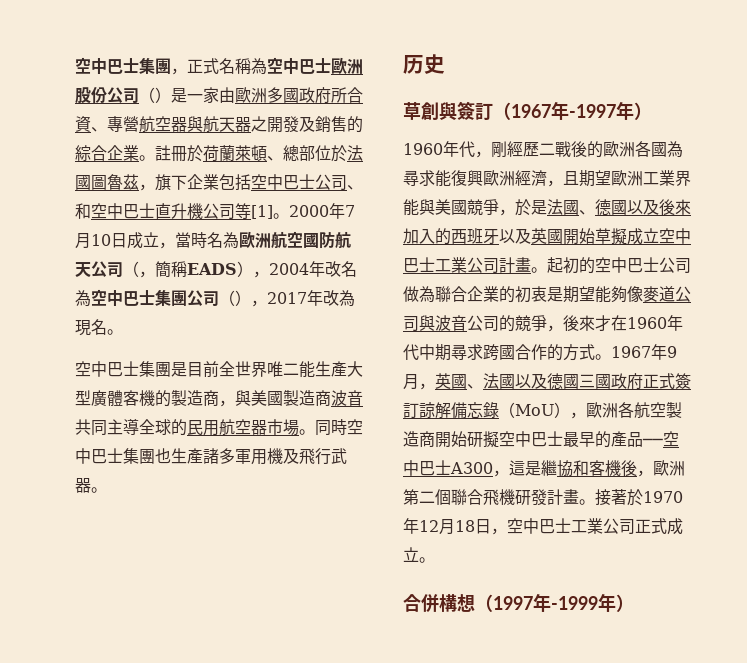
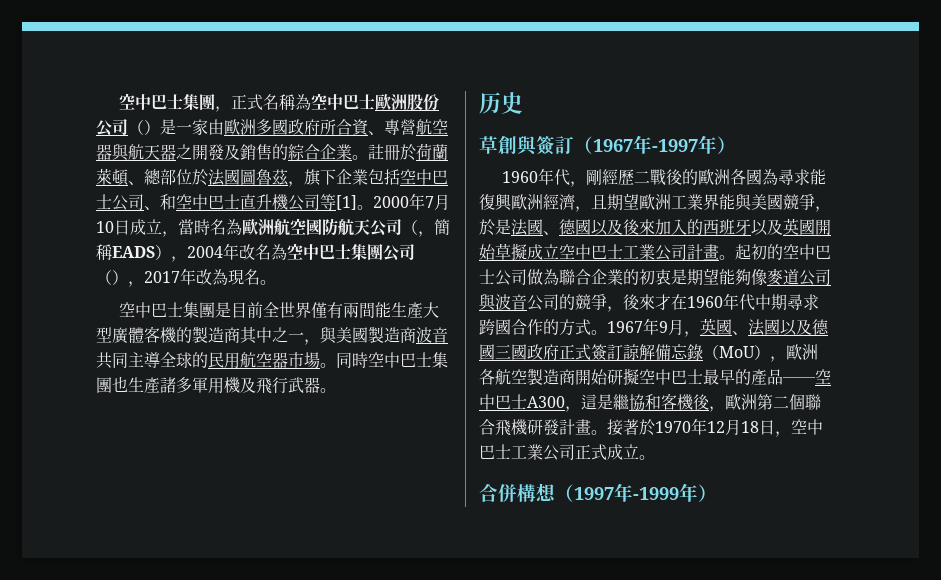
- 空中巴士集團是目前全世界唯二能生產大型廣體客機的製造商，與美國製造商波音共同主導全球的民用航空器市場。
+ 空中巴士集團是目前全世界僅有兩間能生產大型廣體客機的製造商其中之一，與美國製造商波音共同主導全球的民用航空器市場。

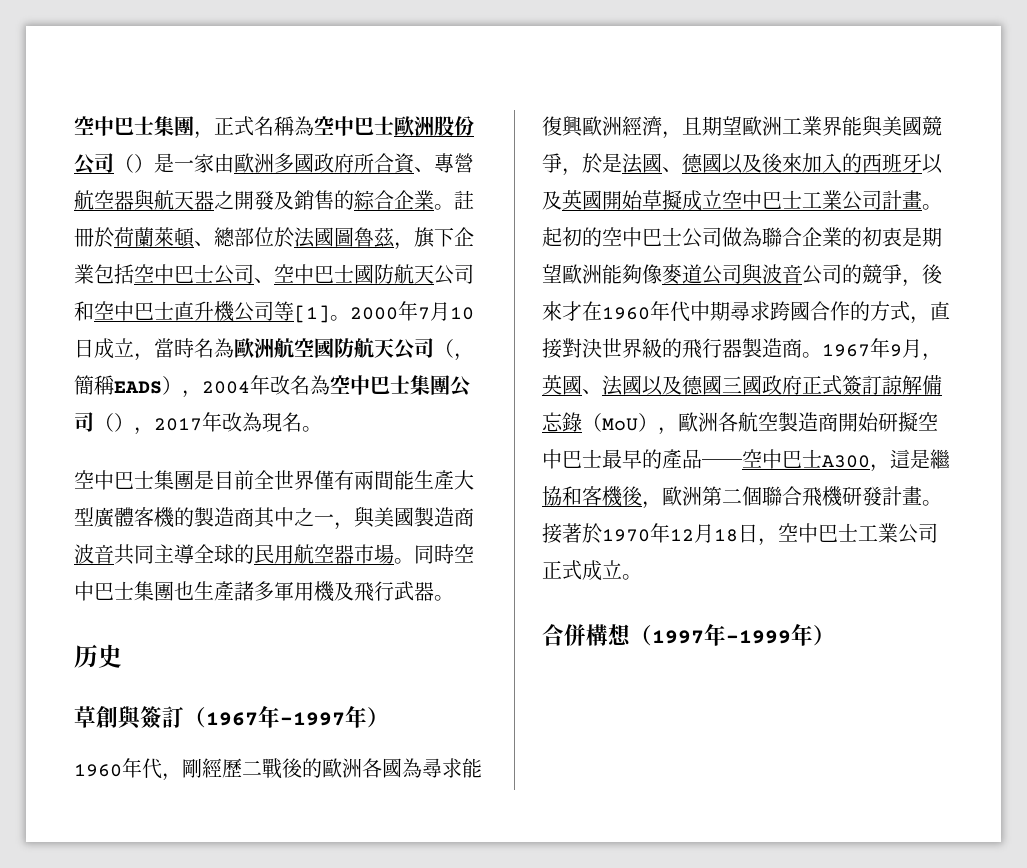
- 註冊於荷蘭萊頓、總部位於法國圖魯茲，旗下企業包括空中巴士公司、和空中巴士直升機公司等[1]。
+ 註冊於荷蘭萊頓、總部位於法國圖魯茲，旗下企業包括空中巴士公司、空中巴士國防航天公司和空中巴士直升機公司等[1]。
- 起初的空中巴士公司做為聯合企業的初衷是期望能夠像麥道公司與波音公司的競爭，後來才在1960年代中期尋求跨國合作的方式。
+ 起初的空中巴士公司做為聯合企業的初衷是期望歐洲能夠像麥道公司與波音公司的競爭，後來才在1960年代中期尋求跨國合作的方式，直接對決世界級的飛行器製造商。

